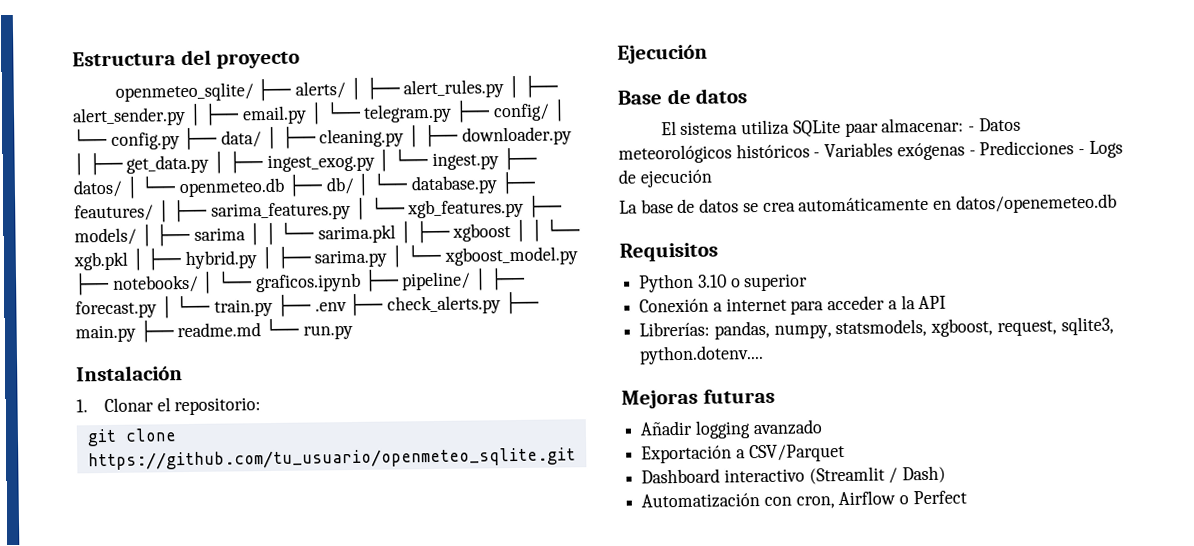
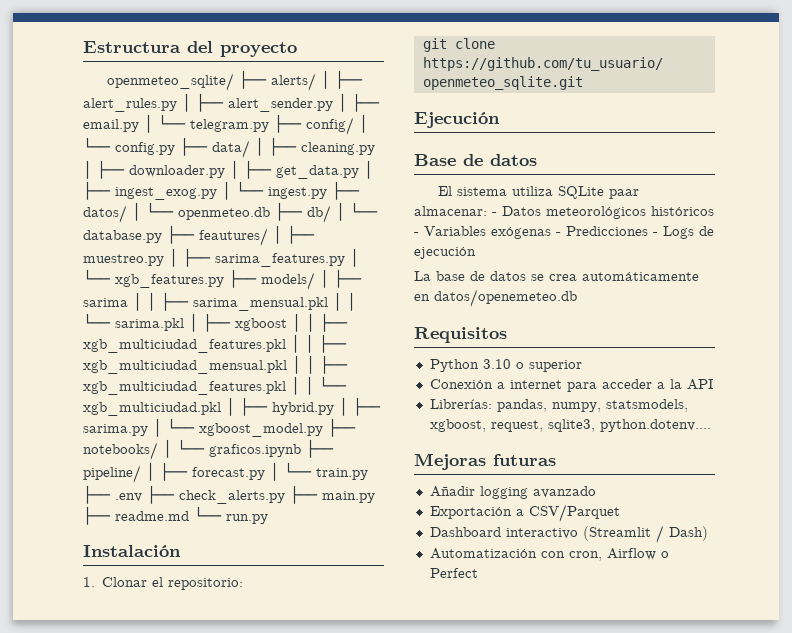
- openmeteo_sqlite/ ├── alerts/ │ ├── alert_rules.py │ ├── alert_sender.py │ ├── email.py │ └── telegram.py ├── config/ │ └── config.py ├── data/ │ ├── cleaning.py │ ├── downloader.py │ ├── get_data.py │ ├── ingest_exog.py │ └── ingest.py ├── datos/ │ └── openmeteo.db ├── db/ │ └── database.py ├── feautures/ │ ├── sarima_features.py │ └── xgb_features.py ├── models/ │ ├── sarima │ │ └── sarima.pkl │ ├── xgboost │ │ └── xgb.pkl │ ├── hybrid.py │ ├── sarima.py │ └── xgboost_model.py ├── notebooks/ │ └── graficos.ipynb ├── pipeline/ │ ├── forecast.py │ └── train.py ├── .env ├── check_alerts.py ├── main.py ├── readme.md └── run.py
+ openmeteo_sqlite/ ├── alerts/ │ ├── alert_rules.py │ ├── alert_sender.py │ ├── email.py │ └── telegram.py ├── config/ │ └── config.py ├── data/ │ ├── cleaning.py │ ├── downloader.py │ ├── get_data.py │ ├── ingest_exog.py │ └── ingest.py ├── datos/ │ └── openmeteo.db ├── db/ │ └── database.py ├── feautures/ │ ├── muestreo.py │ ├── sarima_features.py │ └── xgb_features.py ├── models/ │ ├── sarima │ │ ├── sarima_mensual.pkl │ │ └── sarima.pkl │ ├── xgboost │ │ ├── xgb_multiciudad_features.pkl │ │ ├── xgb_multiciudad_mensual.pkl │ │ ├── xgb_multiciudad_features.pkl │ │ └── xgb_multiciudad.pkl │ ├── hybrid.py │ ├── sarima.py │ └── xgboost_model.py ├── notebooks/ │ └── graficos.ipynb ├── pipeline/ │ ├── forecast.py │ └── train.py ├── .env ├── check_alerts.py ├── main.py ├── readme.md └── run.py

